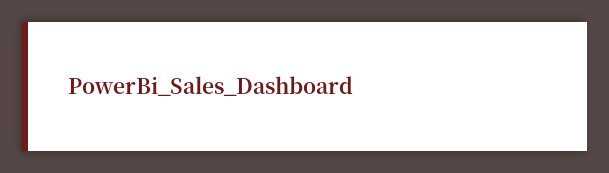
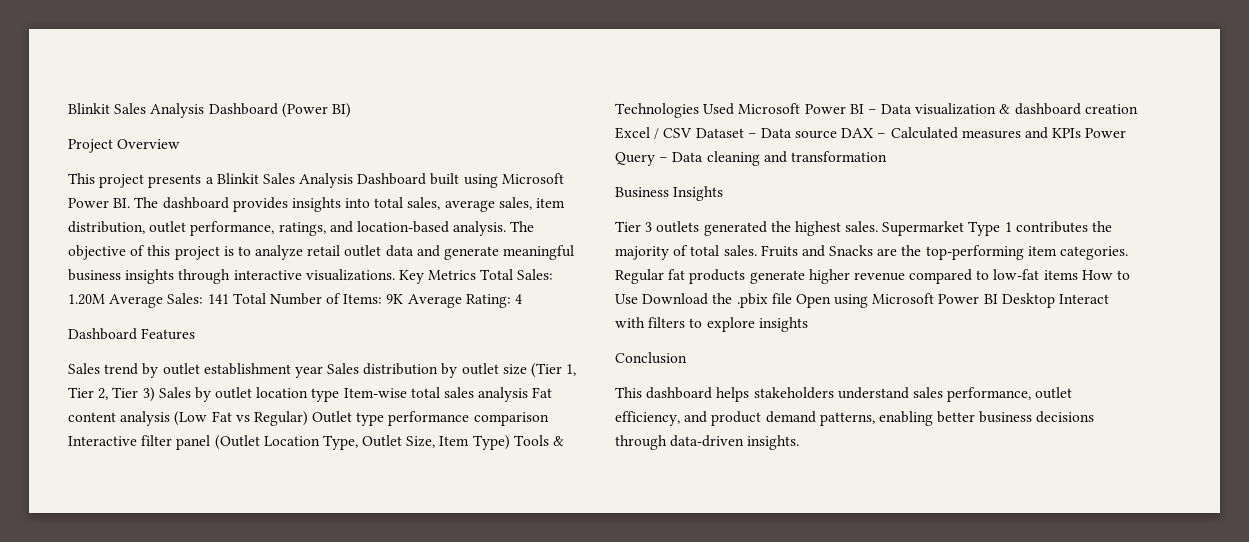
- PowerBi_Sales_Dashboard
+ Blinkit Sales Analysis Dashboard (Power BI)
+ Project Overview
+ This project presents a Blinkit Sales Analysis Dashboard built using Microsoft Power BI. The dashboard provides insights into total sales, average sales, item distribution, outlet performance, ratings, and location-based analysis. The objective of this project is to analyze retail outlet data and generate meaningful business insights through interactive visualizations. Key Metrics Total Sales: 1.20M Average Sales: 141 Total Number of Items: 9K Average Rating: 4
+ Dashboard Features
+ Sales trend by outlet establishment year Sales distribution by outlet size (Tier 1, Tier 2, Tier 3) Sales by outlet location type Item-wise total sales analysis Fat content analysis (Low Fat vs Regular) Outlet type performance comparison Interactive filter panel (Outlet Location Type, Outlet Size, Item Type) Tools & Technologies Used Microsoft Power BI – Data visualization & dashboard creation Excel / CSV Dataset – Data source DAX – Calculated measures and KPIs Power Query – Data cleaning and transformation
+ Business Insights
+ Tier 3 outlets generated the highest sales. Supermarket Type 1 contributes the majority of total sales. Fruits and Snacks are the top-performing item categories. Regular fat products generate higher revenue compared to low-fat items How to Use Download the .pbix file Open using Microsoft Power BI Desktop Interact with filters to explore insights
+ Conclusion
+ This dashboard helps stakeholders understand sales performance, outlet efficiency, and product demand patterns, enabling better business decisions through data-driven insights.

